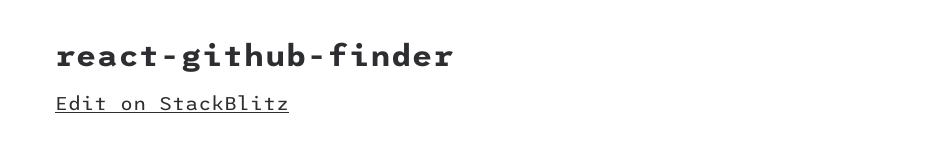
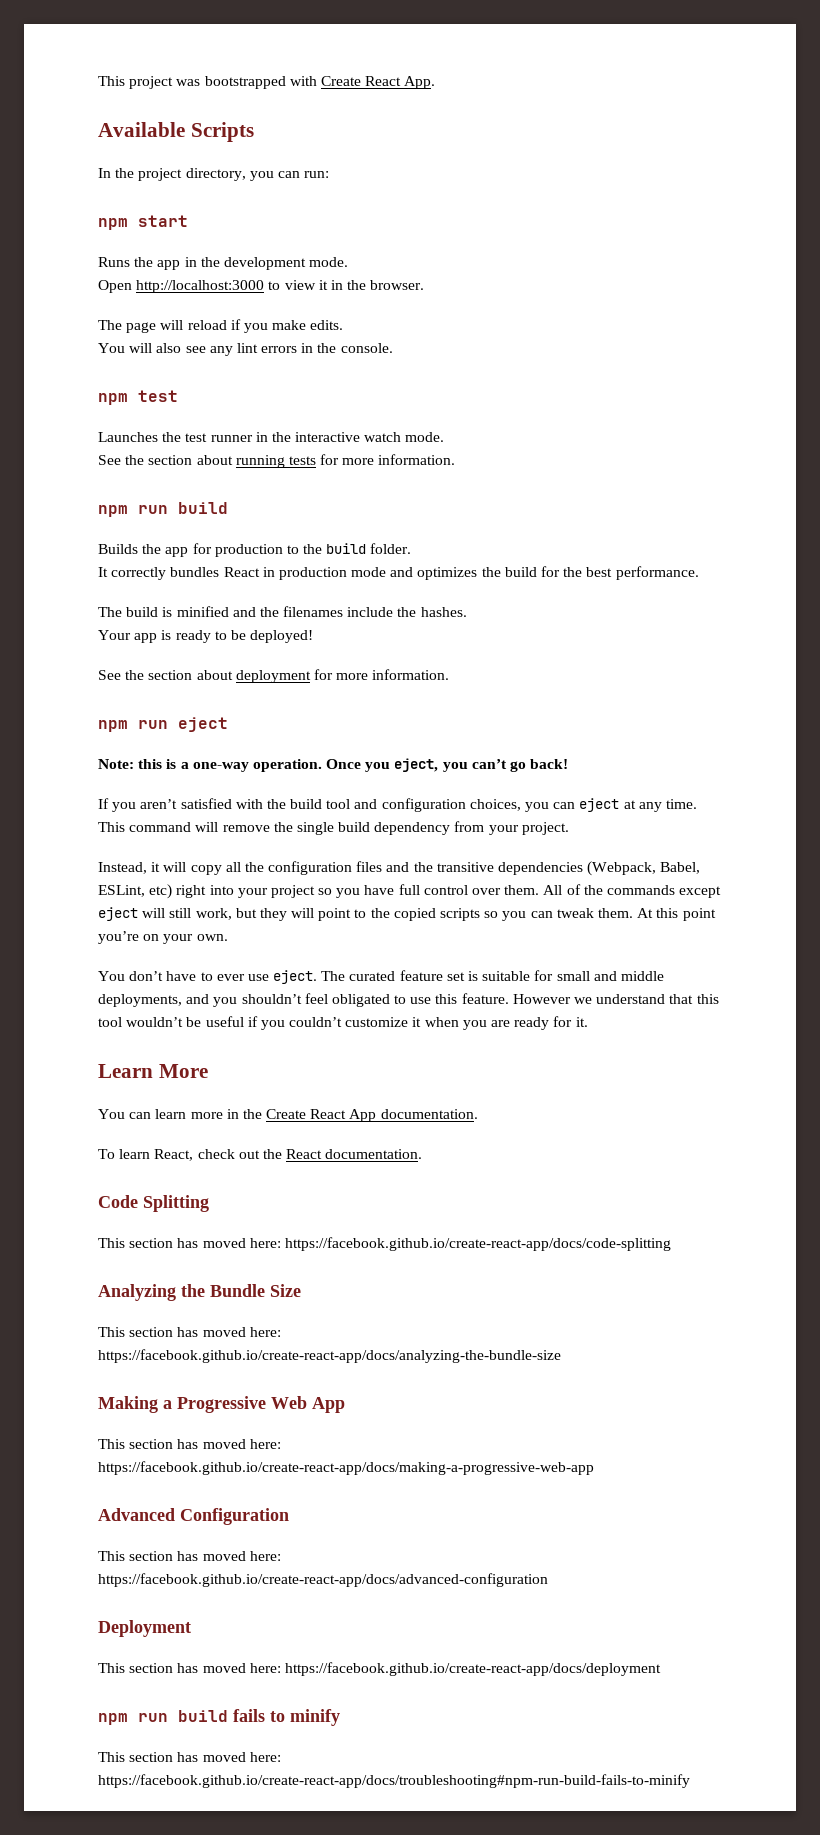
- react-github-finder
- Edit on StackBlitz
+ This project was bootstrapped with Create React App.
+ Available Scripts
+ In the project directory, you can run:
+ npm start
+ Runs the app in the development mode.
+ Open http://localhost:3000 to view it in the browser.
+ The page will reload if you make edits.
+ You will also see any lint errors in the console.
+ npm test
+ Launches the test runner in the interactive watch mode.
+ See the section about running tests for more information.
+ npm run build
+ Builds the app for production to the build folder.
+ It correctly bundles React in production mode and optimizes the build for the best performance.
+ The build is minified and the filenames include the hashes.
+ Your app is ready to be deployed!
+ See the section about deployment for more information.
+ npm run eject
+ Note: this is a one-way operation. Once you eject, you can’t go back!
+ If you aren’t satisfied with the build tool and configuration choices, you can eject at any time. This command will remove the single build dependency from your project.
+ Instead, it will copy all the configuration files and the transitive dependencies (Webpack, Babel, ESLint, etc) right into your project so you have full control over them. All of the commands except eject will still work, but they will point to the copied scripts so you can tweak them. At this point you’re on your own.
+ You don’t have to ever use eject. The curated feature set is suitable for small and middle deployments, and you shouldn’t feel obligated to use this feature. However we understand that this tool wouldn’t be useful if you couldn’t customize it when you are ready for it.
+ Learn More
+ You can learn more in the Create React App documentation.
+ To learn React, check out the React documentation.
+ Code Splitting
+ This section has moved here: https://facebook.github.io/create-react-app/docs/code-splitting
+ Analyzing the Bundle Size
+ This section has moved here: https://facebook.github.io/create-react-app/docs/analyzing-the-bundle-size
+ Making a Progressive Web App
+ This section has moved here: https://facebook.github.io/create-react-app/docs/making-a-progressive-web-app
+ Advanced Configuration
+ This section has moved here: https://facebook.github.io/create-react-app/docs/advanced-configuration
+ Deployment
+ This section has moved here: https://facebook.github.io/create-react-app/docs/deployment
+ npm run build fails to minify
+ This section has moved here: https://facebook.github.io/create-react-app/docs/troubleshooting#npm-run-build-fails-to-minify

